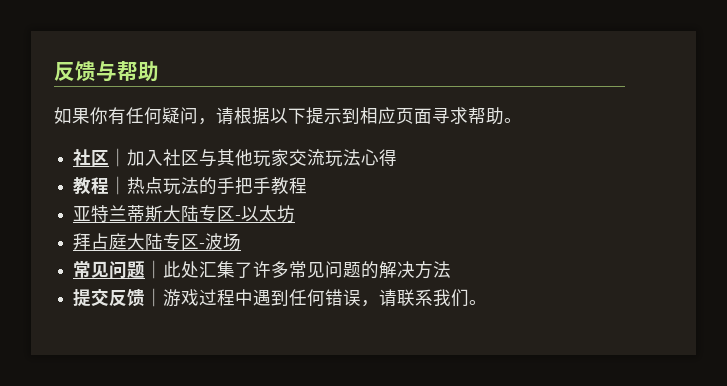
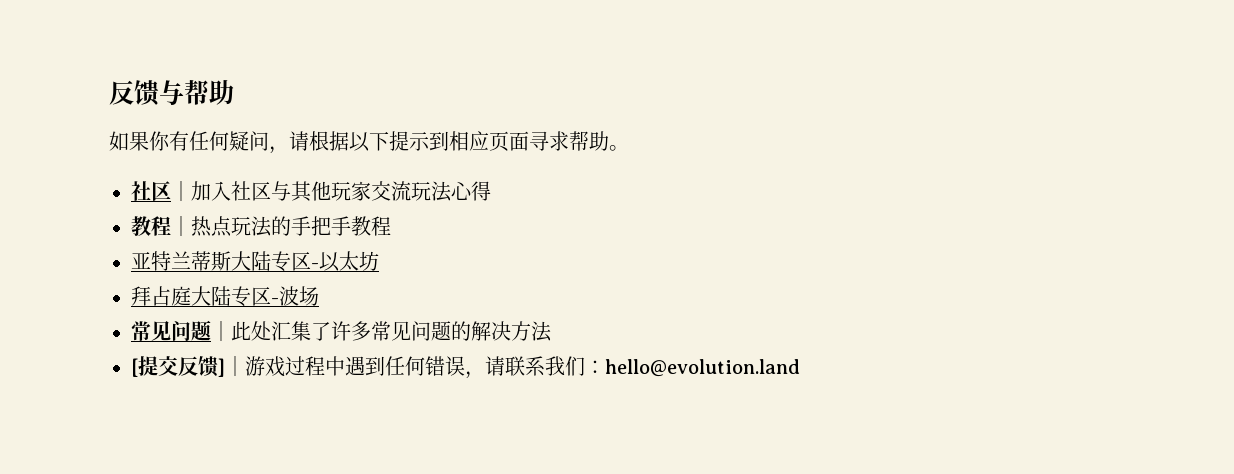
- 提交反馈｜游戏过程中遇到任何错误，请联系我们。
+ [提交反馈]｜游戏过程中遇到任何错误，请联系我们：hello@evolution.land

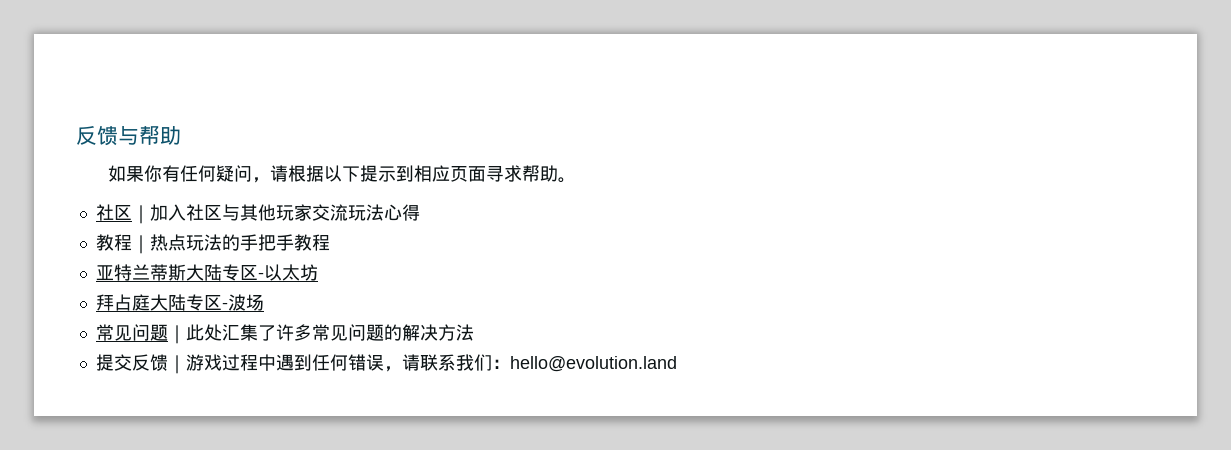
- [提交反馈]｜游戏过程中遇到任何错误，请联系我们：hello@evolution.land
+ 提交反馈｜游戏过程中遇到任何错误，请联系我们：hello@evolution.land

